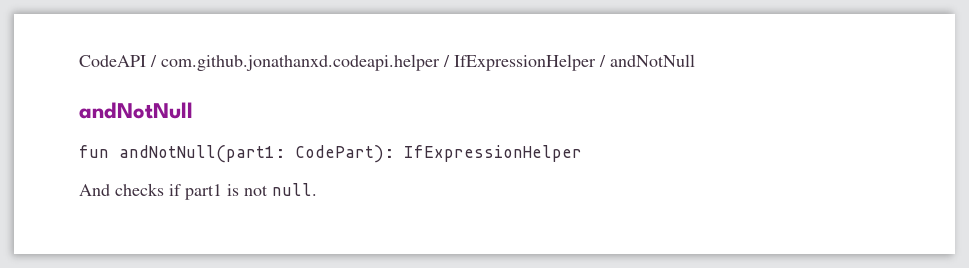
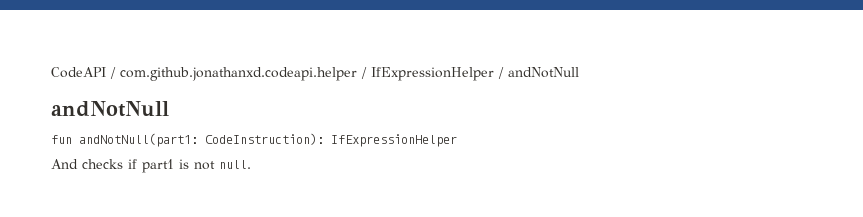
- fun andNotNull(part1: CodePart): IfExpressionHelper
+ fun andNotNull(part1: CodeInstruction): IfExpressionHelper

